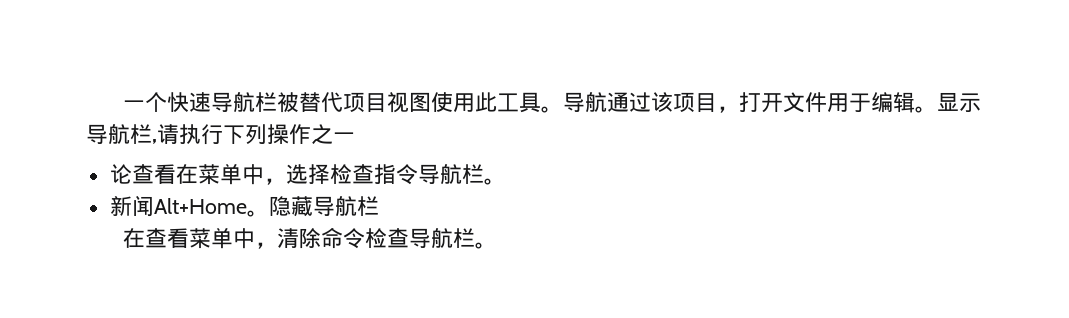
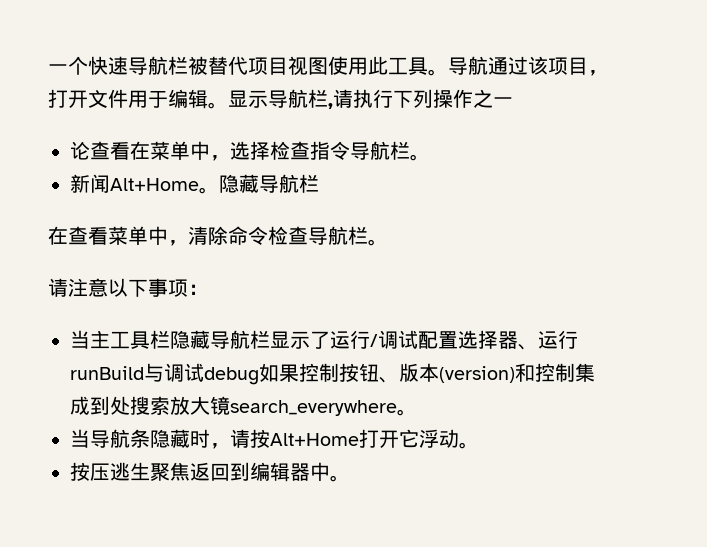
+ 请注意以下事项：
+ 当主工具栏隐藏导航栏显示了运行/调试配置选择器、运行runBuild与调试debug如果控制按钮、版本(version)和控制集成到处搜索放大镜search_everywhere。
+ 当导航条隐藏时，请按Alt+Home打开它浮动。
+ 按压逃生聚焦返回到编辑器中。

